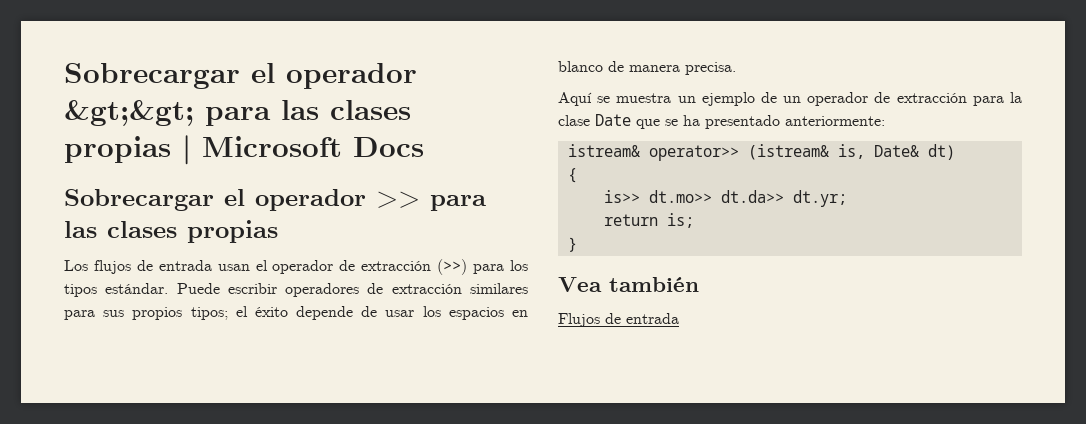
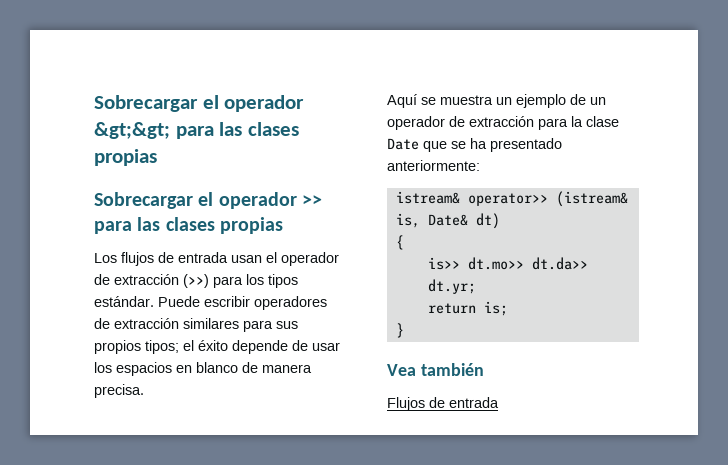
- Sobrecargar el operador &gt;&gt; para las clases propias | Microsoft Docs
+ Sobrecargar el operador &gt;&gt; para las clases propias

